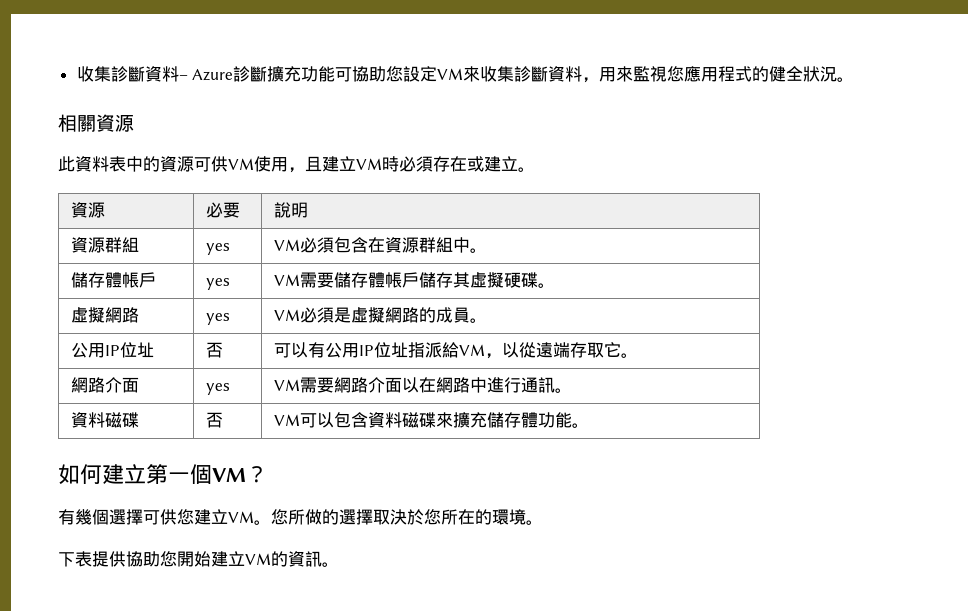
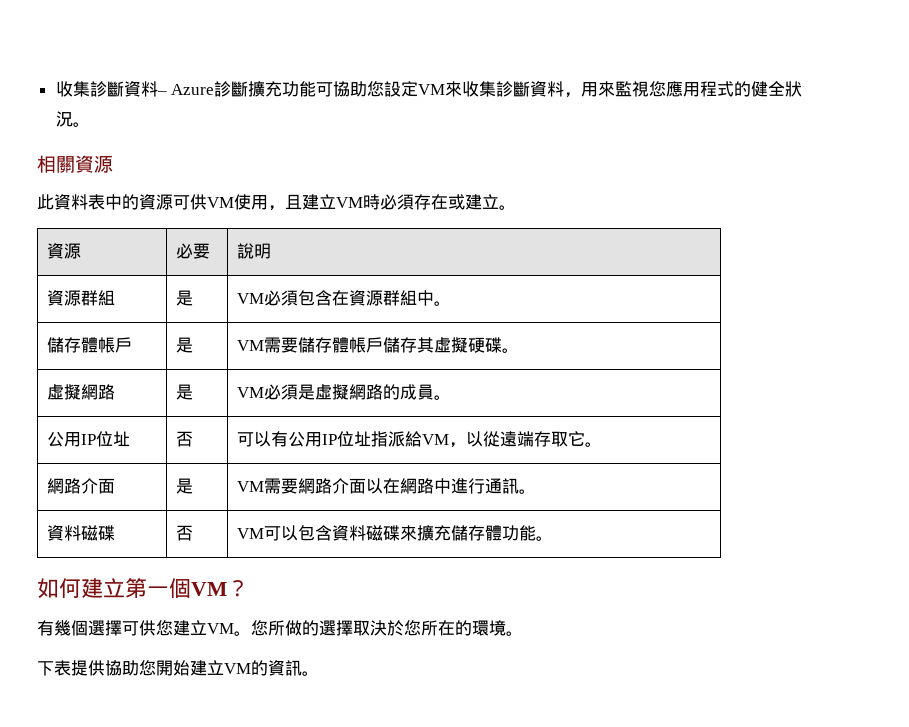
- 資源群組 | yes | VM必須包含在資源群組中。
+ 資源群組 | 是 | VM必須包含在資源群組中。
- 儲存體帳戶 | yes | VM需要儲存體帳戶儲存其虛擬硬碟。
+ 儲存體帳戶 | 是 | VM需要儲存體帳戶儲存其虛擬硬碟。
- 虛擬網路 | yes | VM必須是虛擬網路的成員。
+ 虛擬網路 | 是 | VM必須是虛擬網路的成員。
- 網路介面 | yes | VM需要網路介面以在網路中進行通訊。
+ 網路介面 | 是 | VM需要網路介面以在網路中進行通訊。

